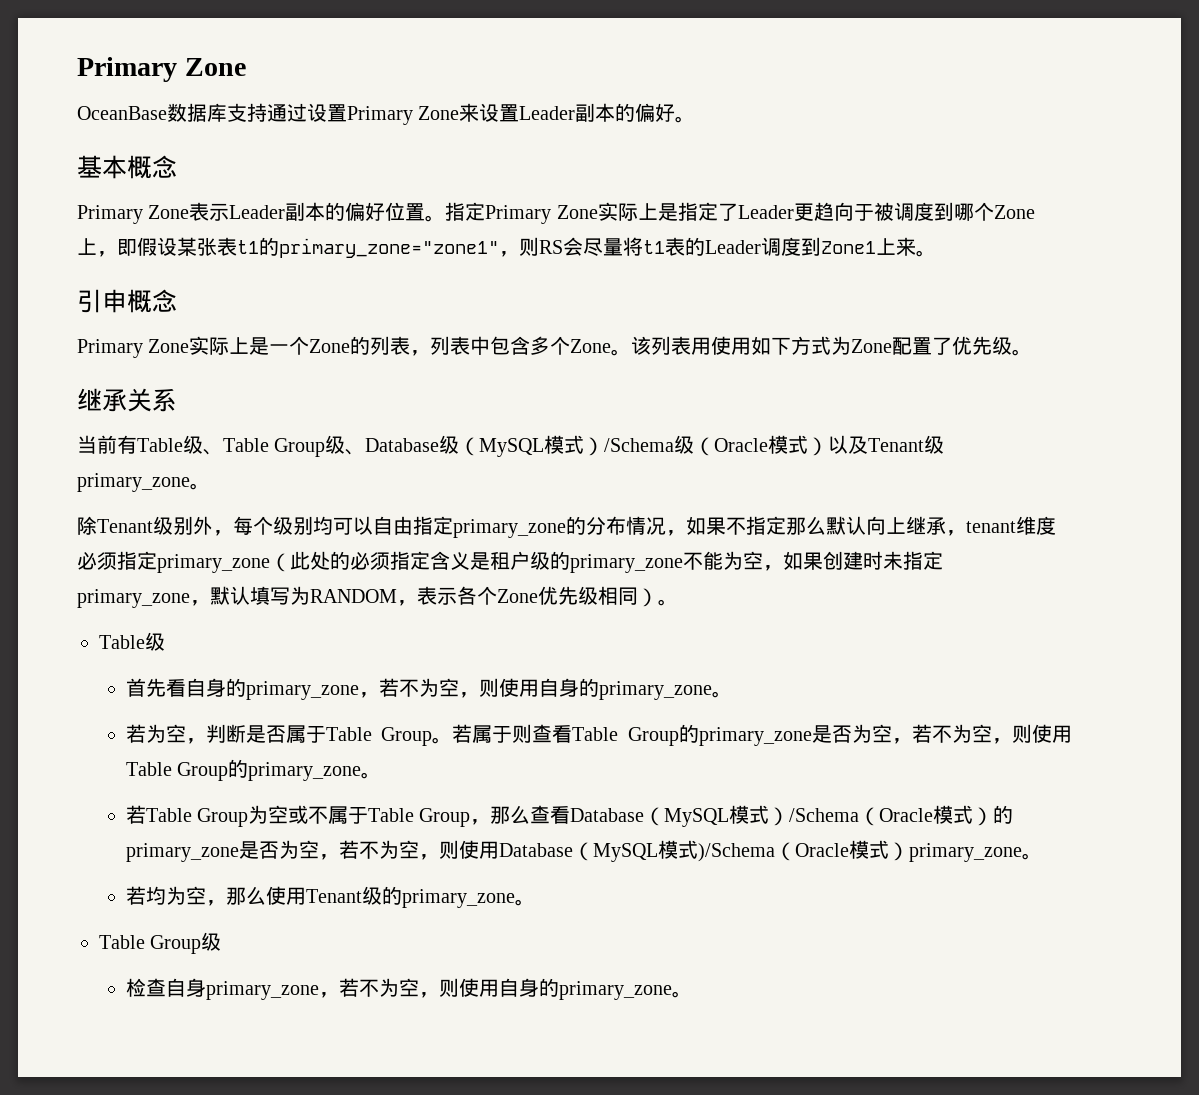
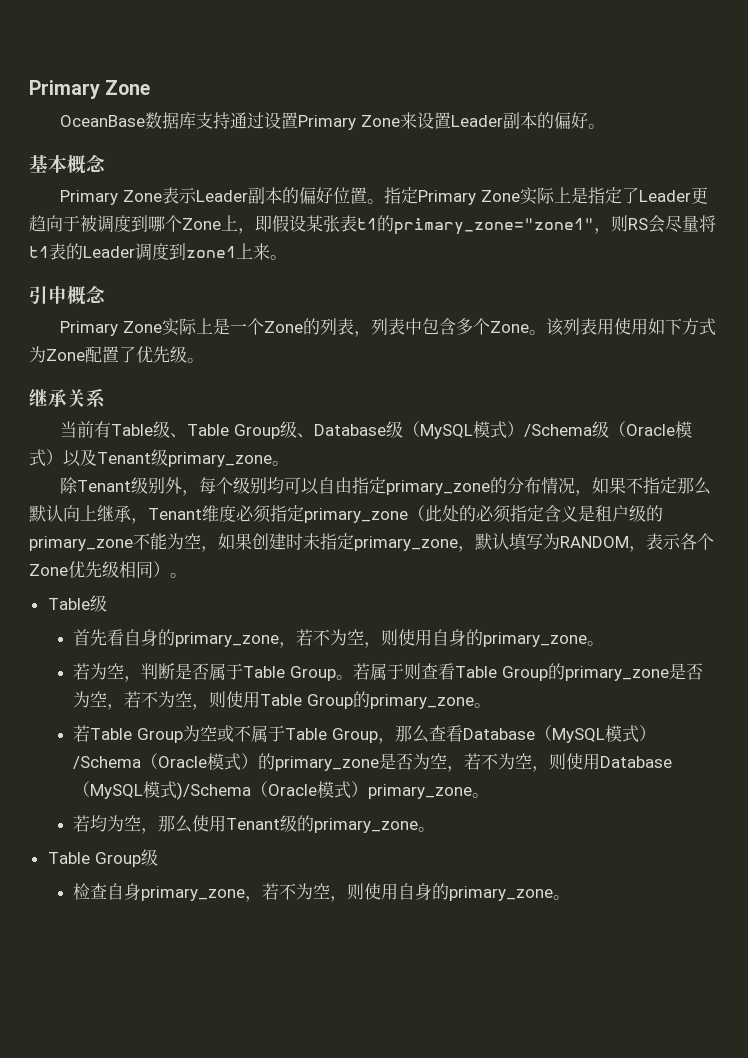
- 指定Primary Zone实际上是指定了Leader更趋向于被调度到哪个Zone上，即假设某张表t1的primary_zone="zone1"，则RS会尽量将t1表的Leader调度到Zone1上来。
+ 指定Primary Zone实际上是指定了Leader更趋向于被调度到哪个Zone上，即假设某张表t1的primary_zone="zone1"，则RS会尽量将t1表的Leader调度到zone1上来。
- 除Tenant级别外，每个级别均可以自由指定primary_zone的分布情况，如果不指定那么默认向上继承，tenant维度必须指定primary_zone（此处的必须指定含义是租户级的primary_zone不能为空，如果创建时未指定primary_zone，默认填写为RANDOM，表示各个Zone优先级相同）。
+ 除Tenant级别外，每个级别均可以自由指定primary_zone的分布情况，如果不指定那么默认向上继承，Tenant维度必须指定primary_zone（此处的必须指定含义是租户级的primary_zone不能为空，如果创建时未指定primary_zone，默认填写为RANDOM，表示各个Zone优先级相同）。

